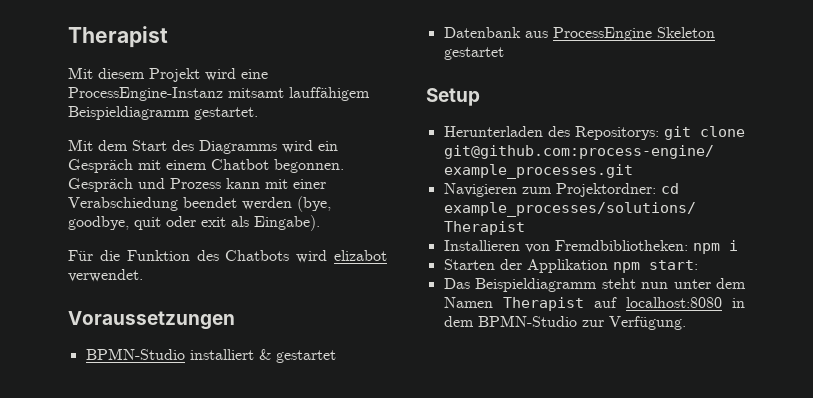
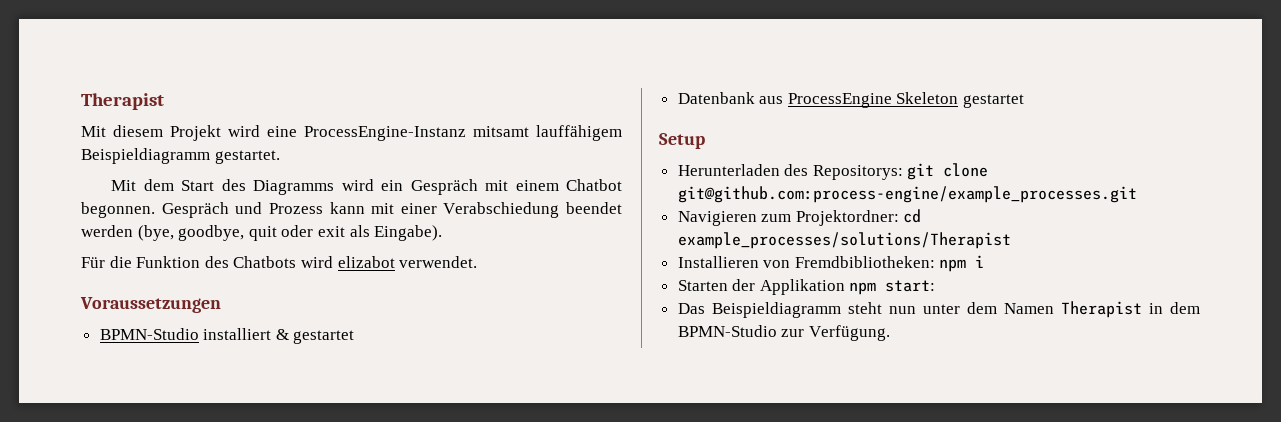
- Das Beispieldiagramm steht nun unter dem Namen Therapist auf localhost:8080 in dem BPMN-Studio zur Verfügung.
+ Das Beispieldiagramm steht nun unter dem Namen Therapist in dem BPMN-Studio zur Verfügung.

